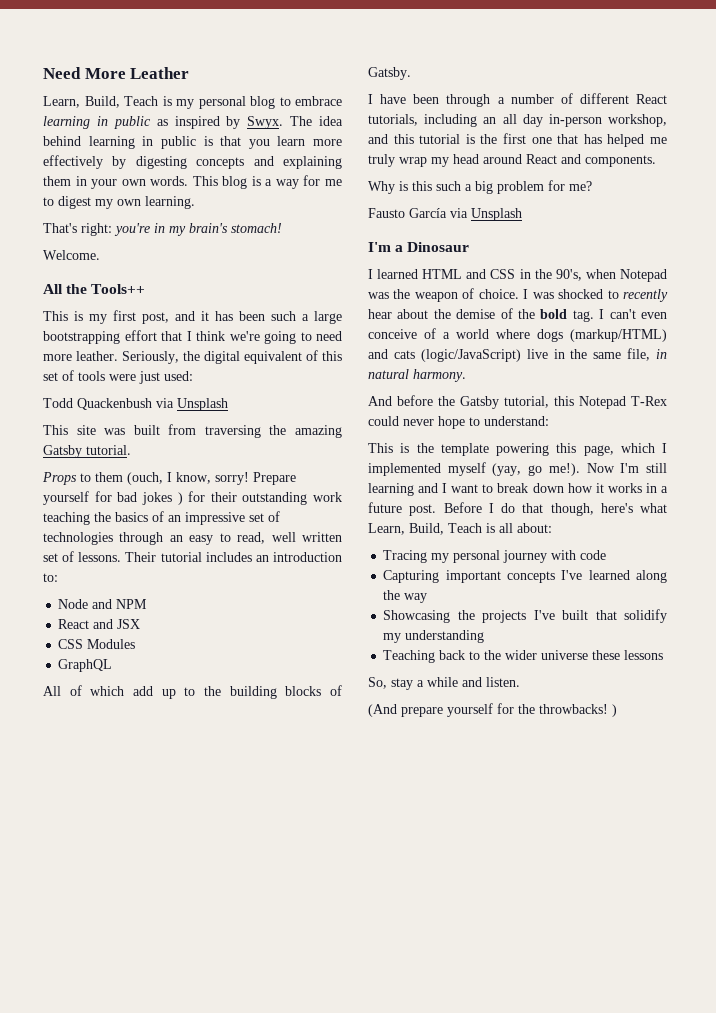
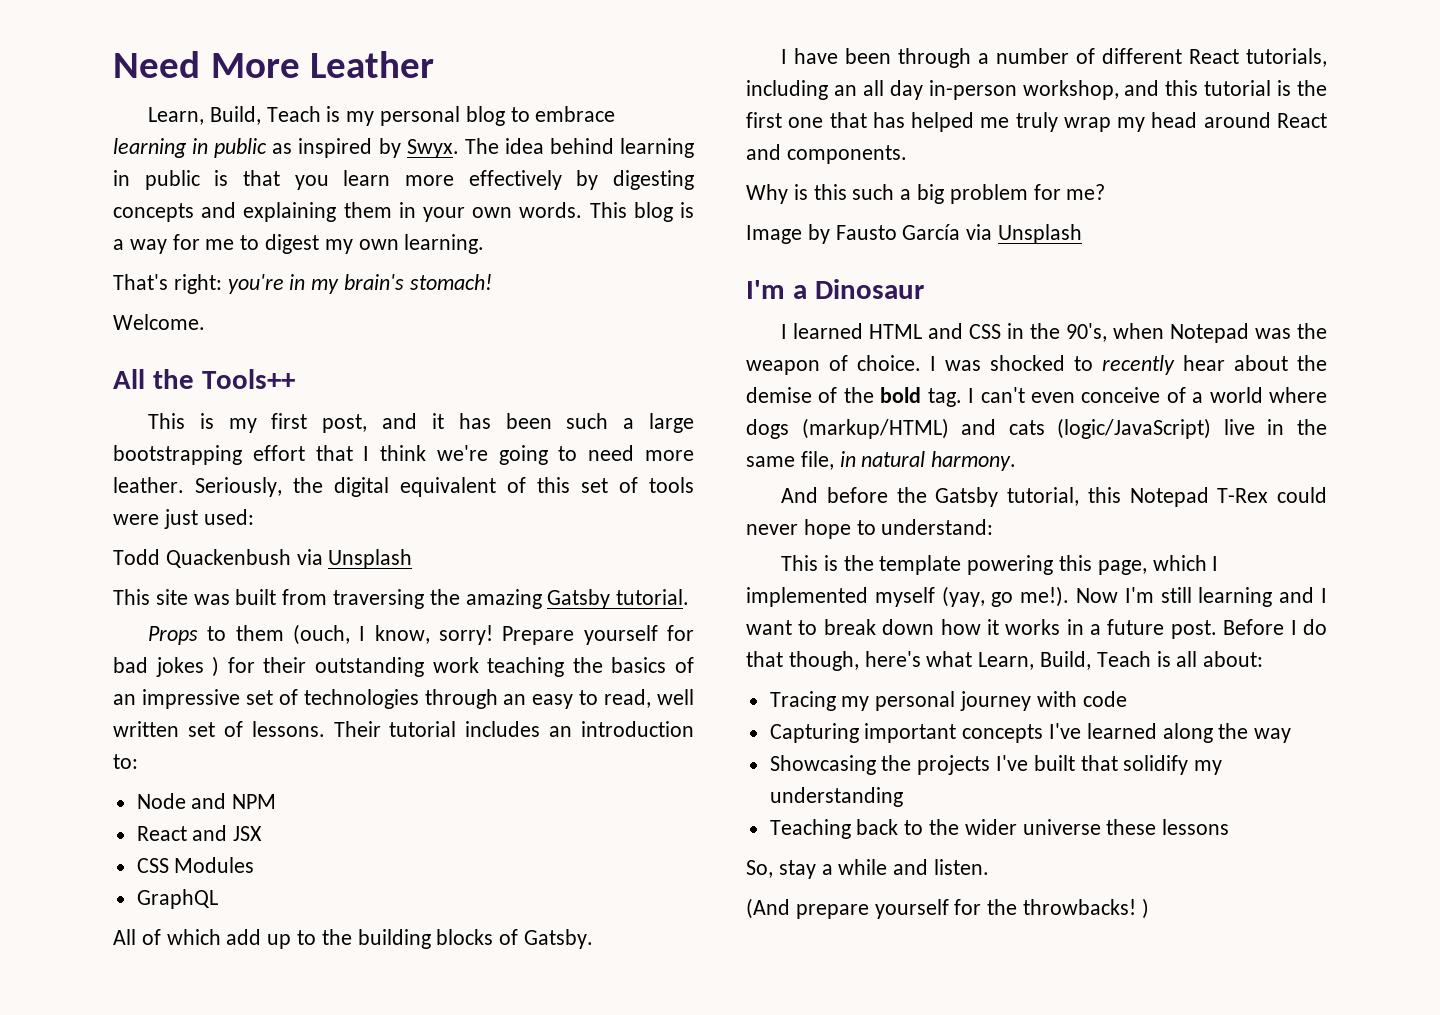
- Fausto García via Unsplash
+ Image by Fausto García via Unsplash

